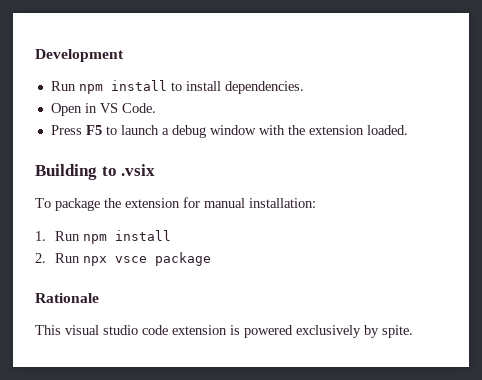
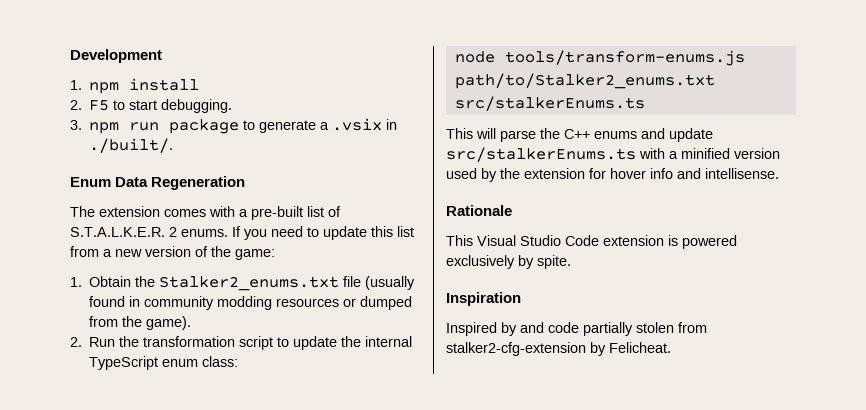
- Run npm install to install dependencies.
- Open in VS Code.
- Press F5 to launch a debug window with the extension loaded.
- Building to .vsix
- To package the extension for manual installation:
- 1. Run npm install
+ 1. npm install
- 2. Run npx vsce package
+ 2. F5 to start debugging.
+ 3. npm run package to generate a .vsix in ./built/.
+ Enum Data Regeneration
+ The extension comes with a pre-built list of S.T.A.L.K.E.R. 2 enums. If you need to update this list from a new version of the game:
+ 1. Obtain the Stalker2_enums.txt file (usually found in community modding resources or dumped from the game).
+ 2. Run the transformation script to update the internal TypeScript enum class:
+ node tools/transform-enums.js path/to/Stalker2_enums.txt src/stalkerEnums.ts
+ This will parse the C++ enums and update src/stalkerEnums.ts with a minified version used by the extension for hover info and intellisense.
- This visual studio code extension is powered exclusively by spite.
+ This Visual Studio Code extension is powered exclusively by spite.
+ Inspiration
+ Inspired by and code partially stolen from stalker2-cfg-extension by Felicheat.

